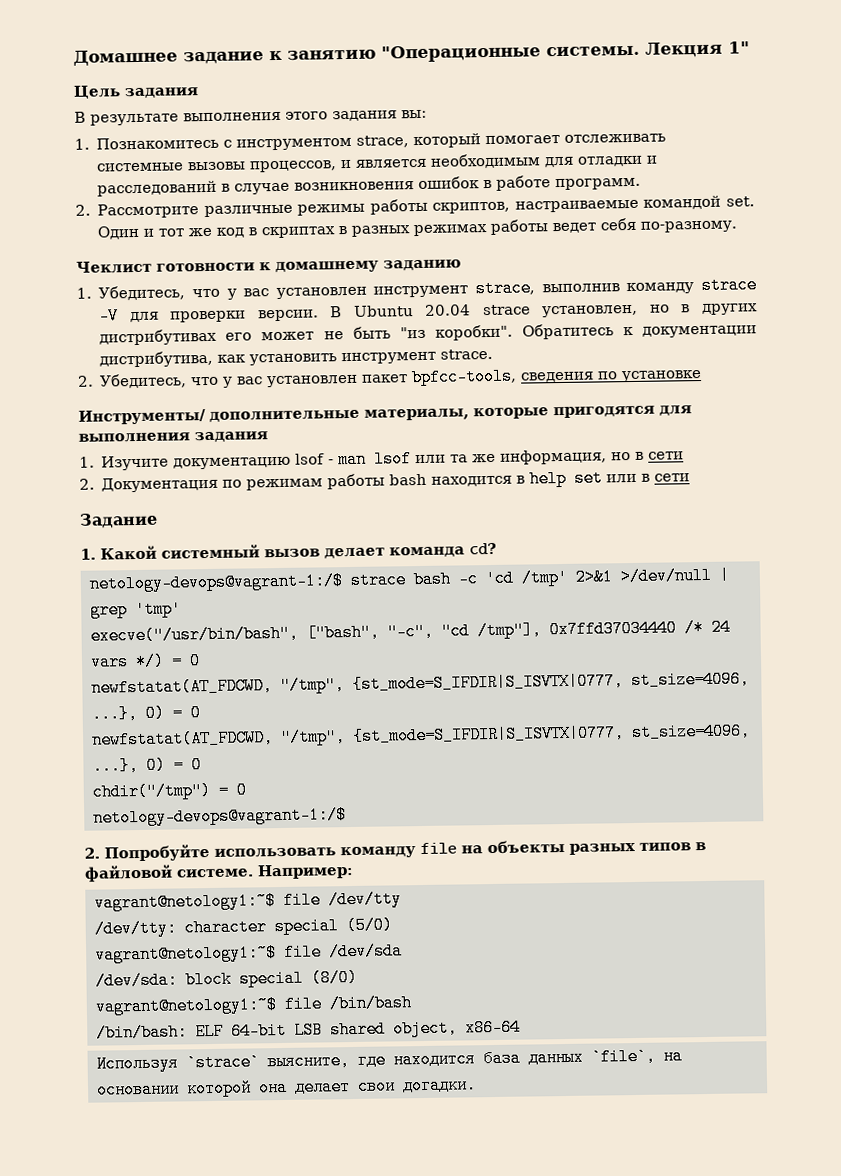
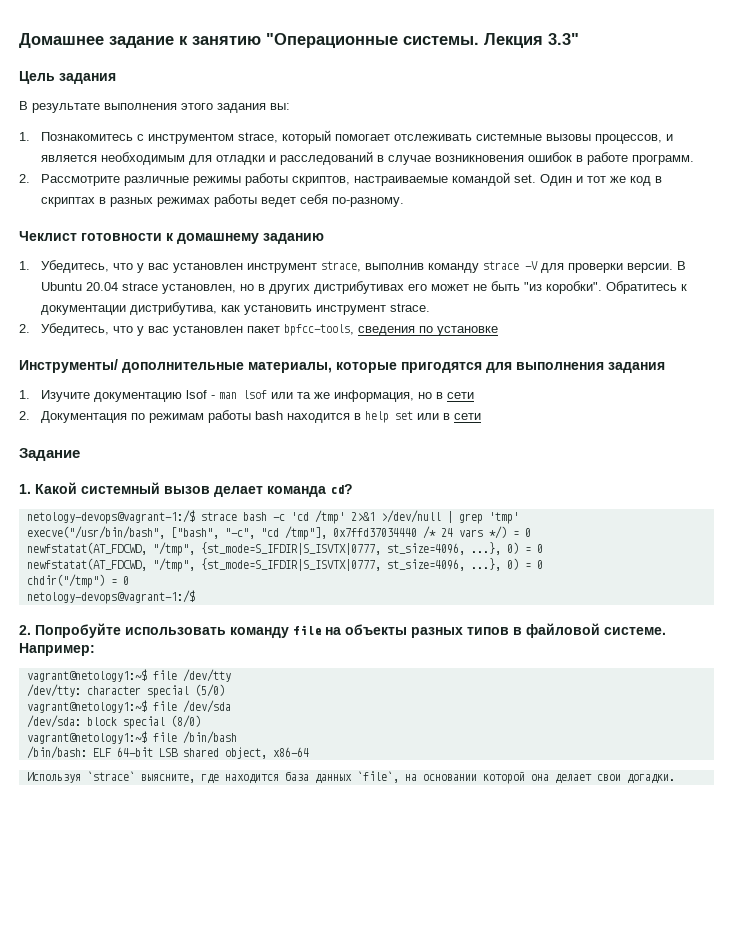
- Лекция 1"
+ Лекция 3.3"

